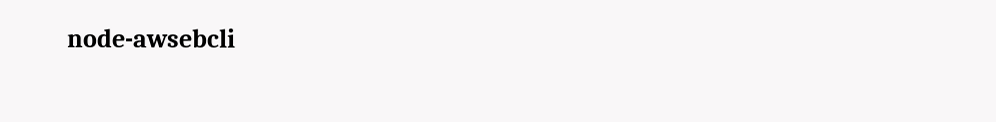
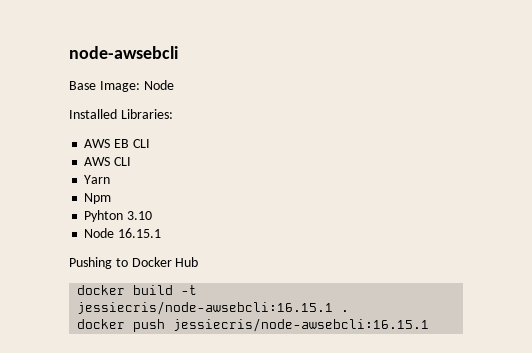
+ Base Image: Node
+ Installed Libraries:
+ AWS EB CLI
+ AWS CLI
+ Yarn
+ Npm
+ Pyhton 3.10
+ Node 16.15.1
+ Pushing to Docker Hub
+ docker build -t jessiecris/node-awsebcli:16.15.1 .
+ docker push jessiecris/node-awsebcli:16.15.1

